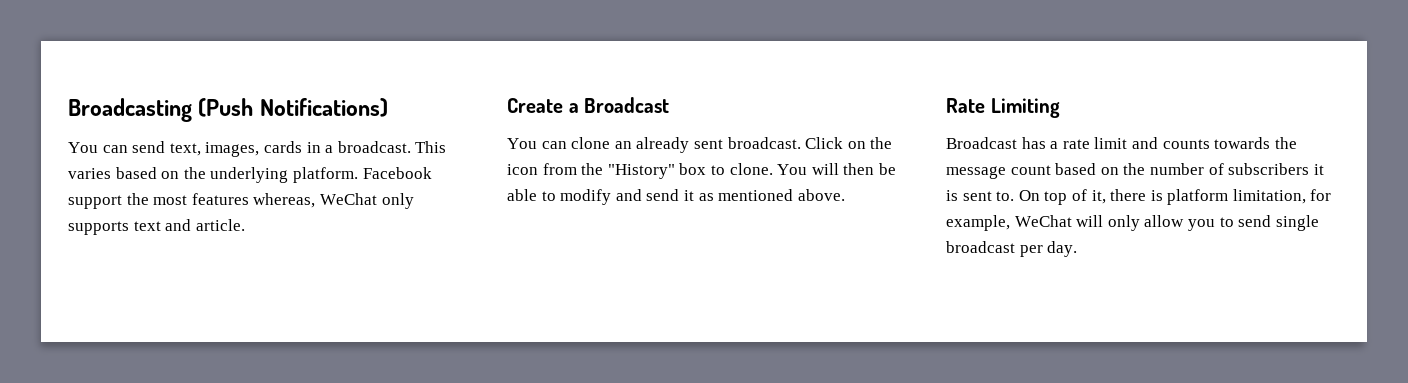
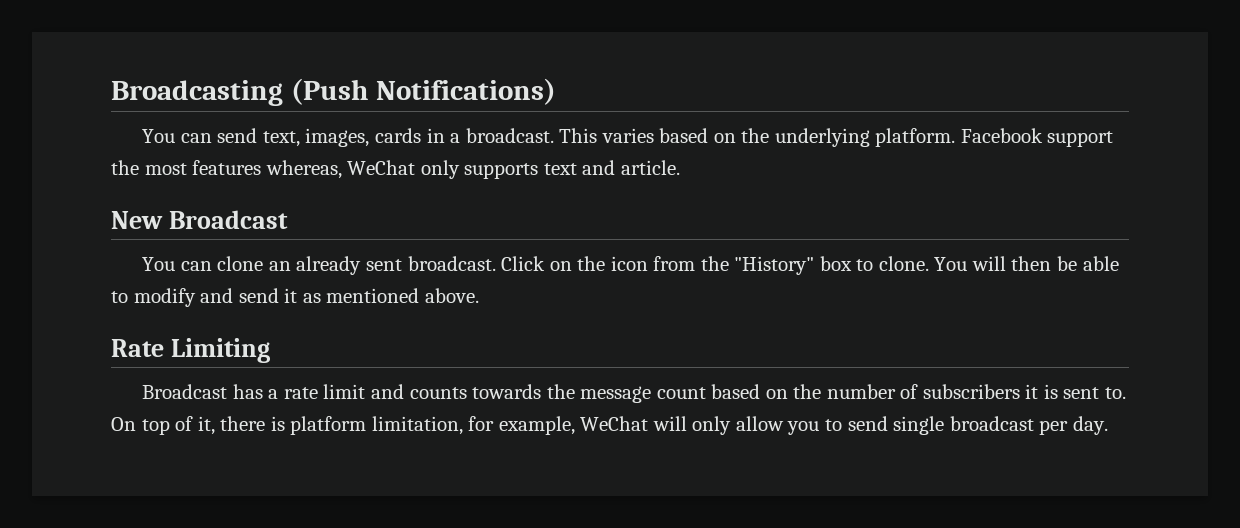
- Create a Broadcast
+ New Broadcast

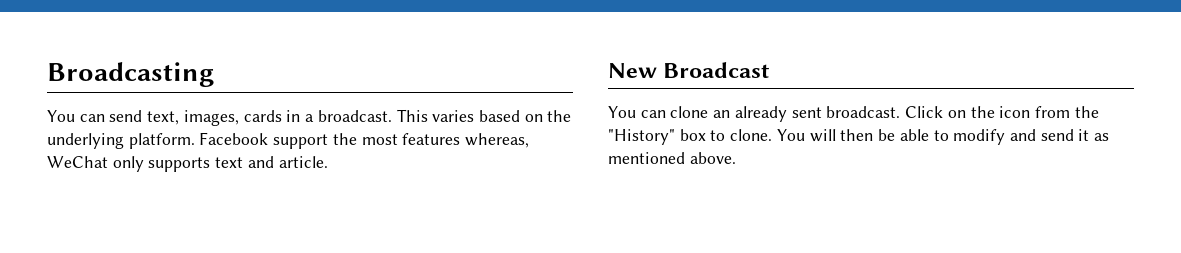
- Broadcasting (Push Notifications)
+ Broadcasting
- Rate Limiting
- Broadcast has a rate limit and counts towards the message count based on the number of subscribers it is sent to. On top of it, there is platform limitation, for example, WeChat will only allow you to send single broadcast per day.

